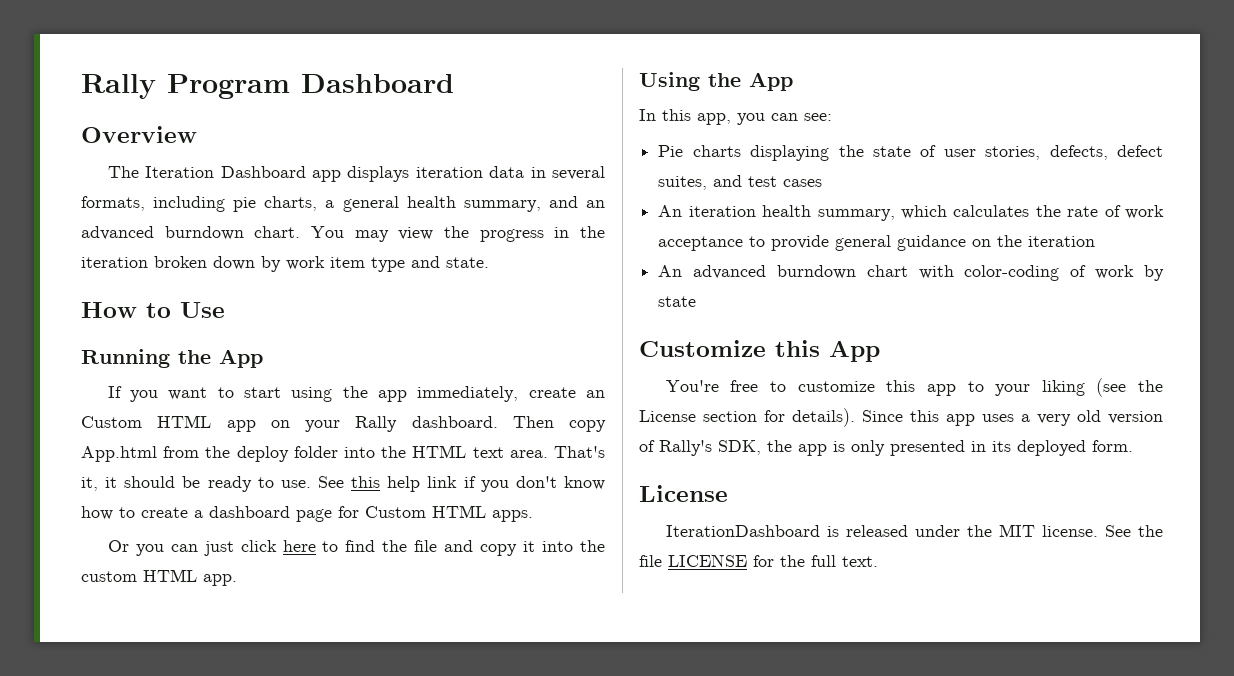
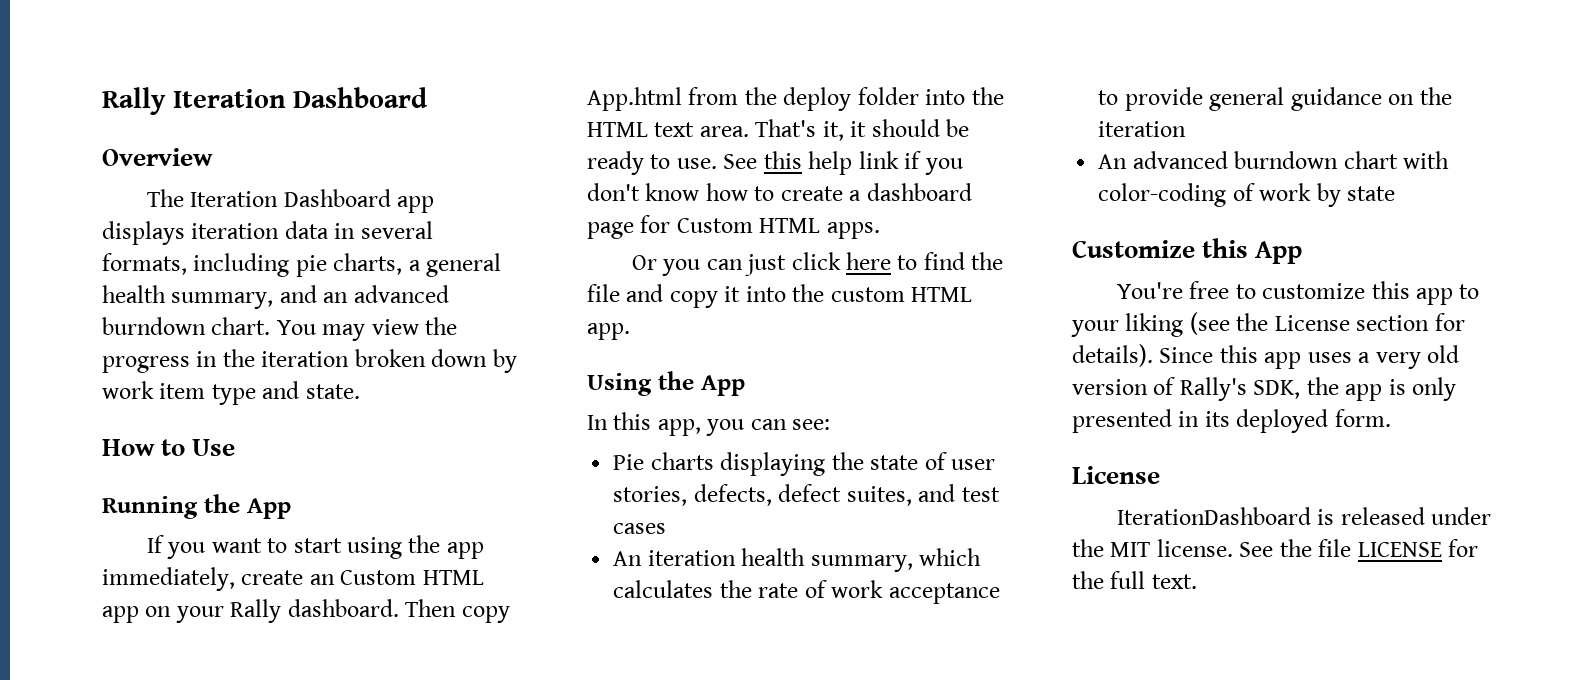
- Rally Program Dashboard
+ Rally Iteration Dashboard

